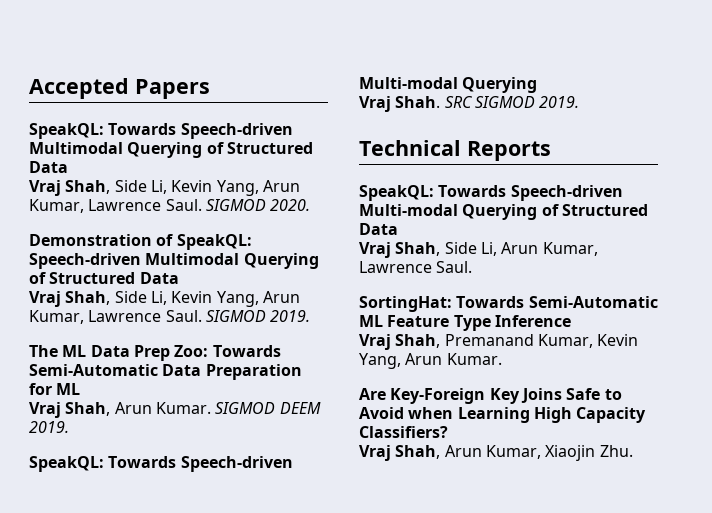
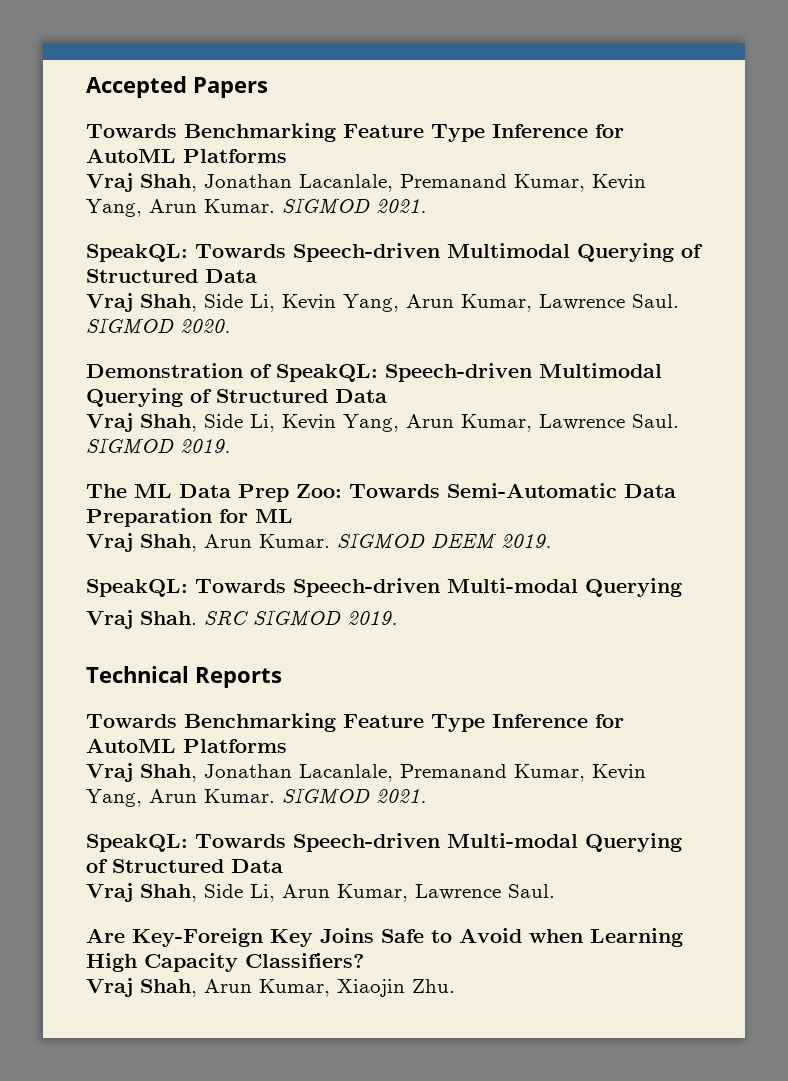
  Accepted Papers
+ Towards Benchmarking Feature Type Inference for AutoML Platforms
+ Vraj Shah, Jonathan Lacanlale, Premanand Kumar, Kevin Yang, Arun Kumar. SIGMOD 2021.
  Technical Reports
+ Towards Benchmarking Feature Type Inference for AutoML Platforms
+ Vraj Shah, Jonathan Lacanlale, Premanand Kumar, Kevin Yang, Arun Kumar. SIGMOD 2021.
- SortingHat: Towards Semi-Automatic ML Feature Type Inference
- Vraj Shah, Premanand Kumar, Kevin Yang, Arun Kumar.

